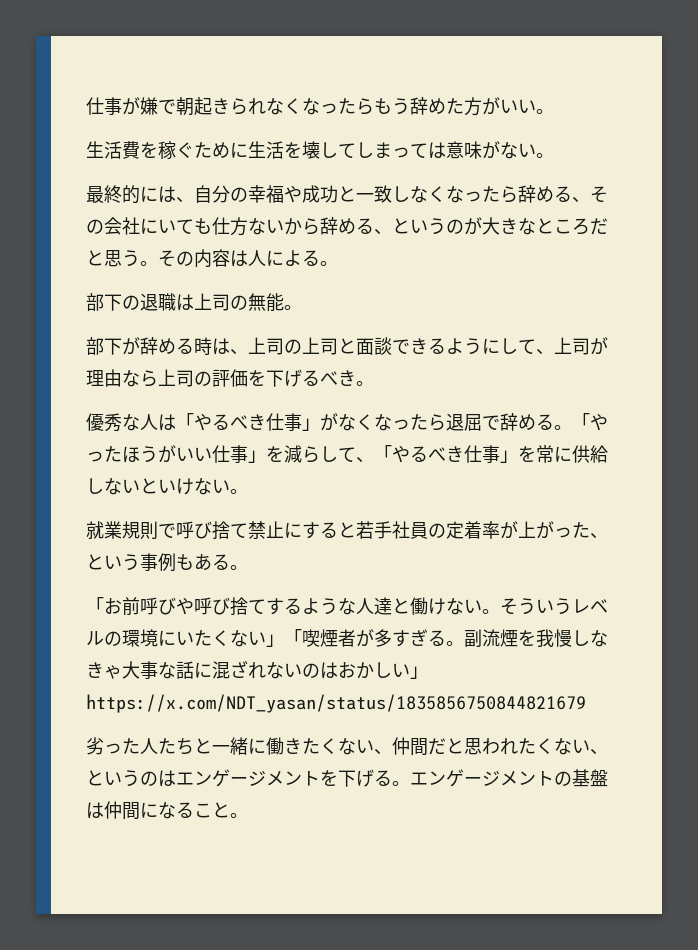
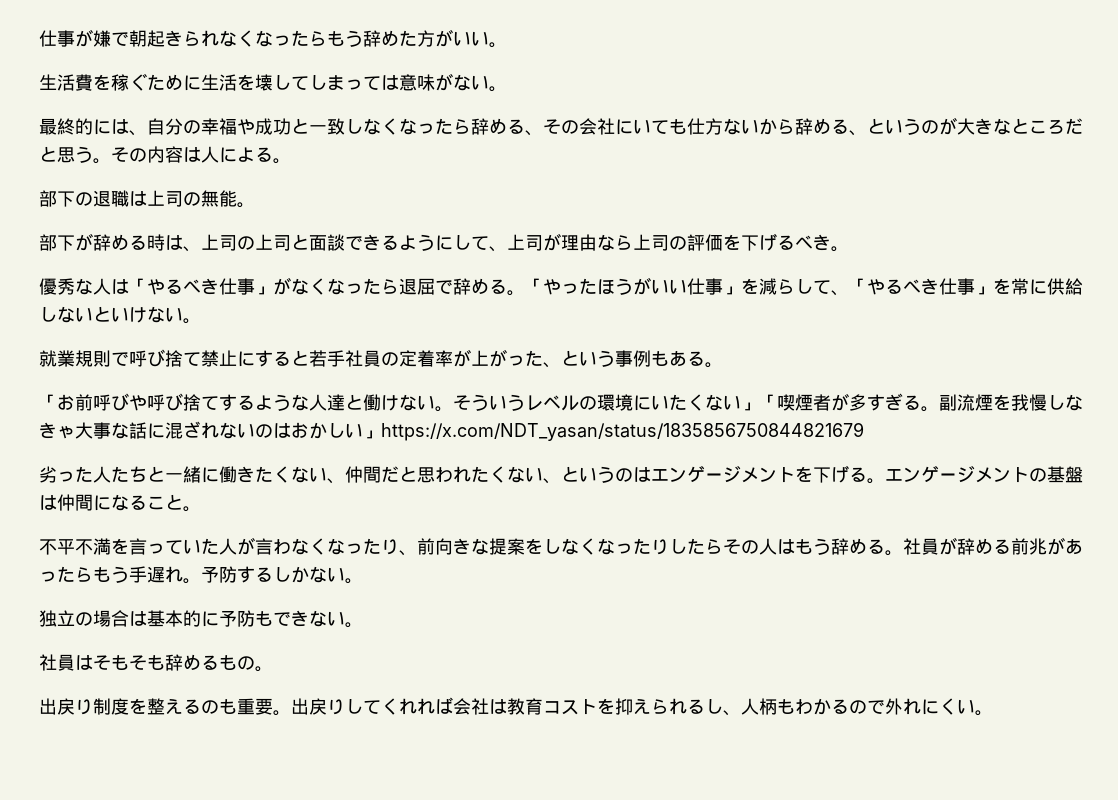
+ 不平不満を言っていた人が言わなくなったり、前向きな提案をしなくなったりしたらその人はもう辞める。社員が辞める前兆があったらもう手遅れ。予防するしかない。
+ 独立の場合は基本的に予防もできない。
+ 社員はそもそも辞めるもの。
+ 出戻り制度を整えるのも重要。出戻りしてくれれば会社は教育コストを抑えられるし、人柄もわかるので外れにくい。

